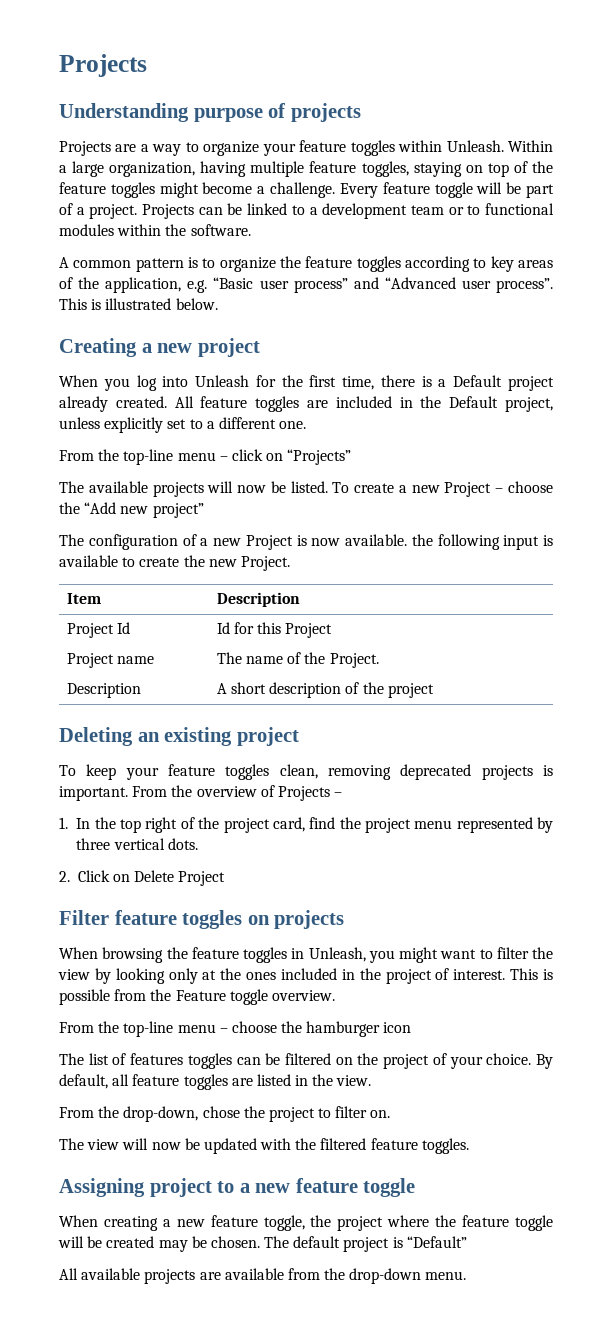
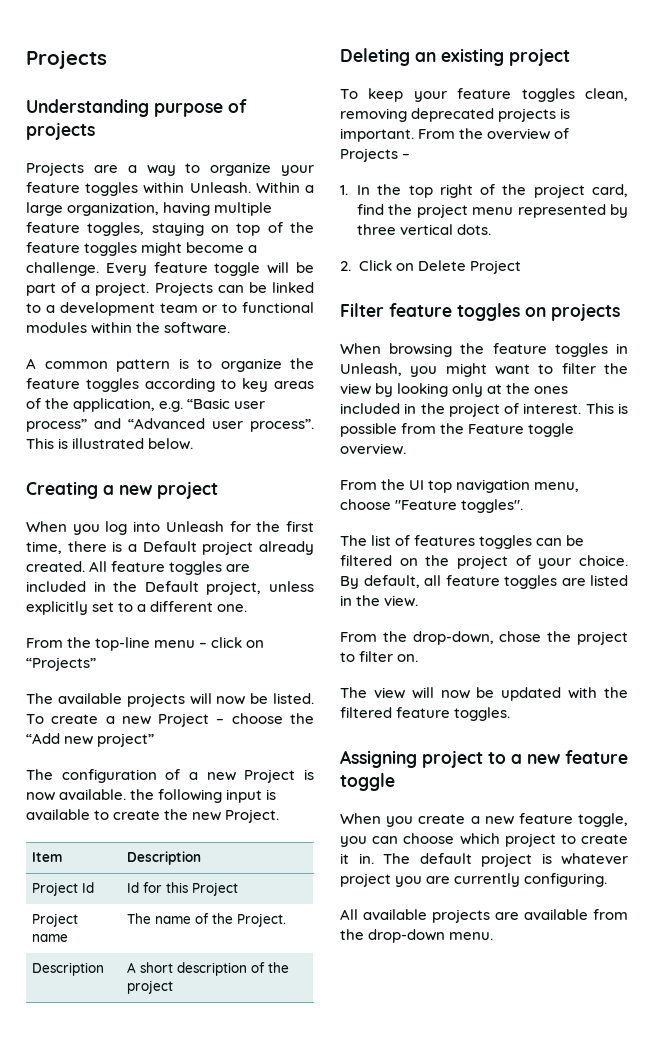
- From the top-line menu – choose the hamburger icon
+ From the UI top navigation menu, choose "Feature toggles".
- When creating a new feature toggle, the project where the feature toggle will be created may be chosen. The default project is “Default”
+ When you create a new feature toggle, you can choose which project to create it in. The default project is whatever project you are currently configuring.

